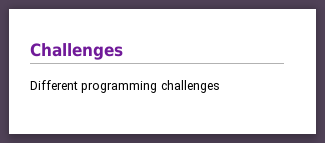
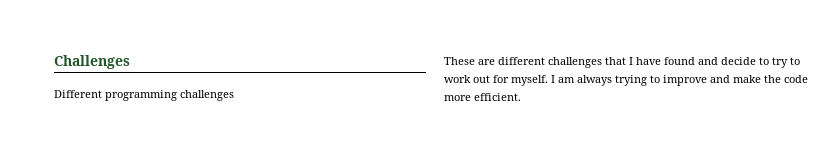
+ These are different challenges that I have found and decide to try to work out for myself. I am always trying to improve and make the code more efficient.

